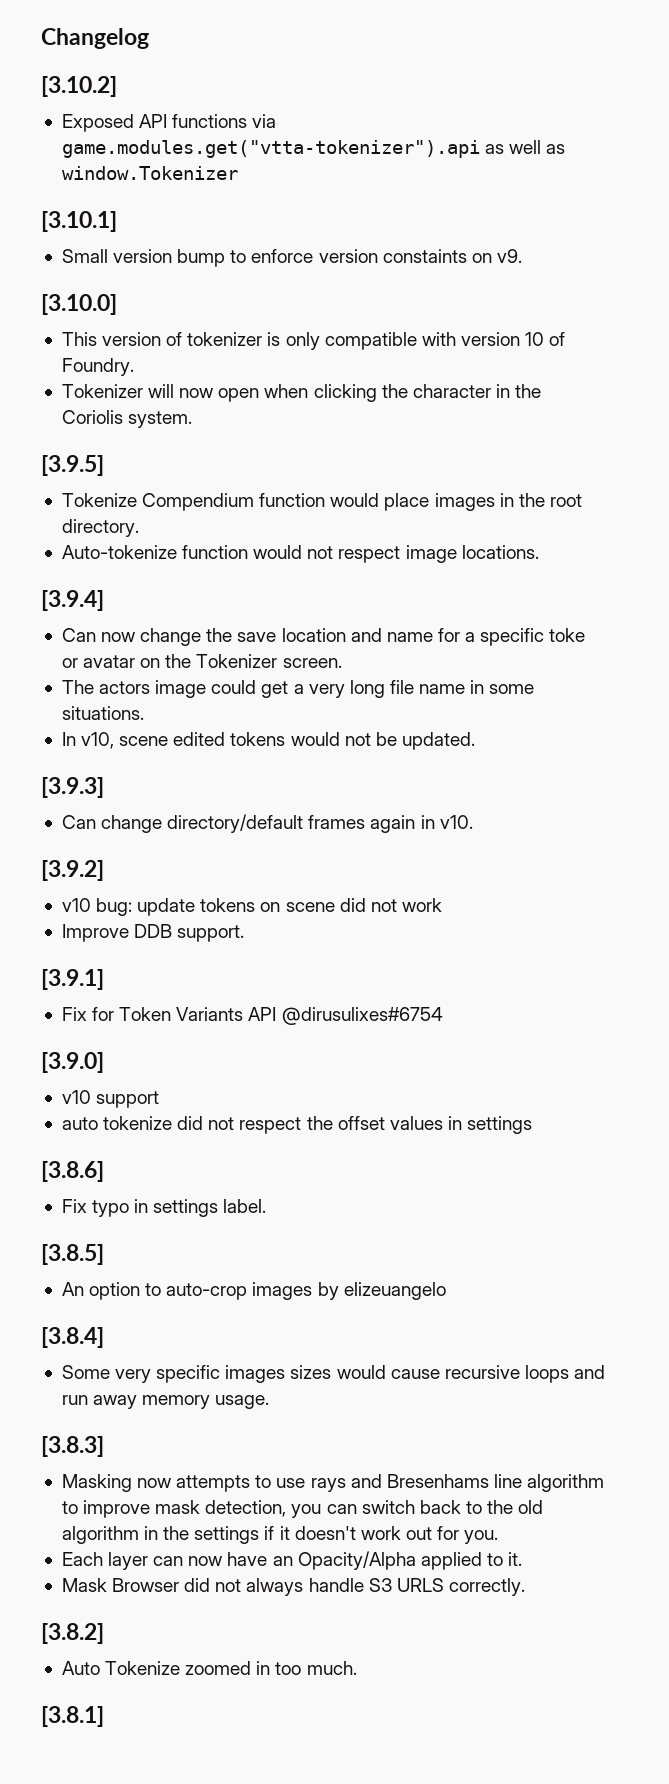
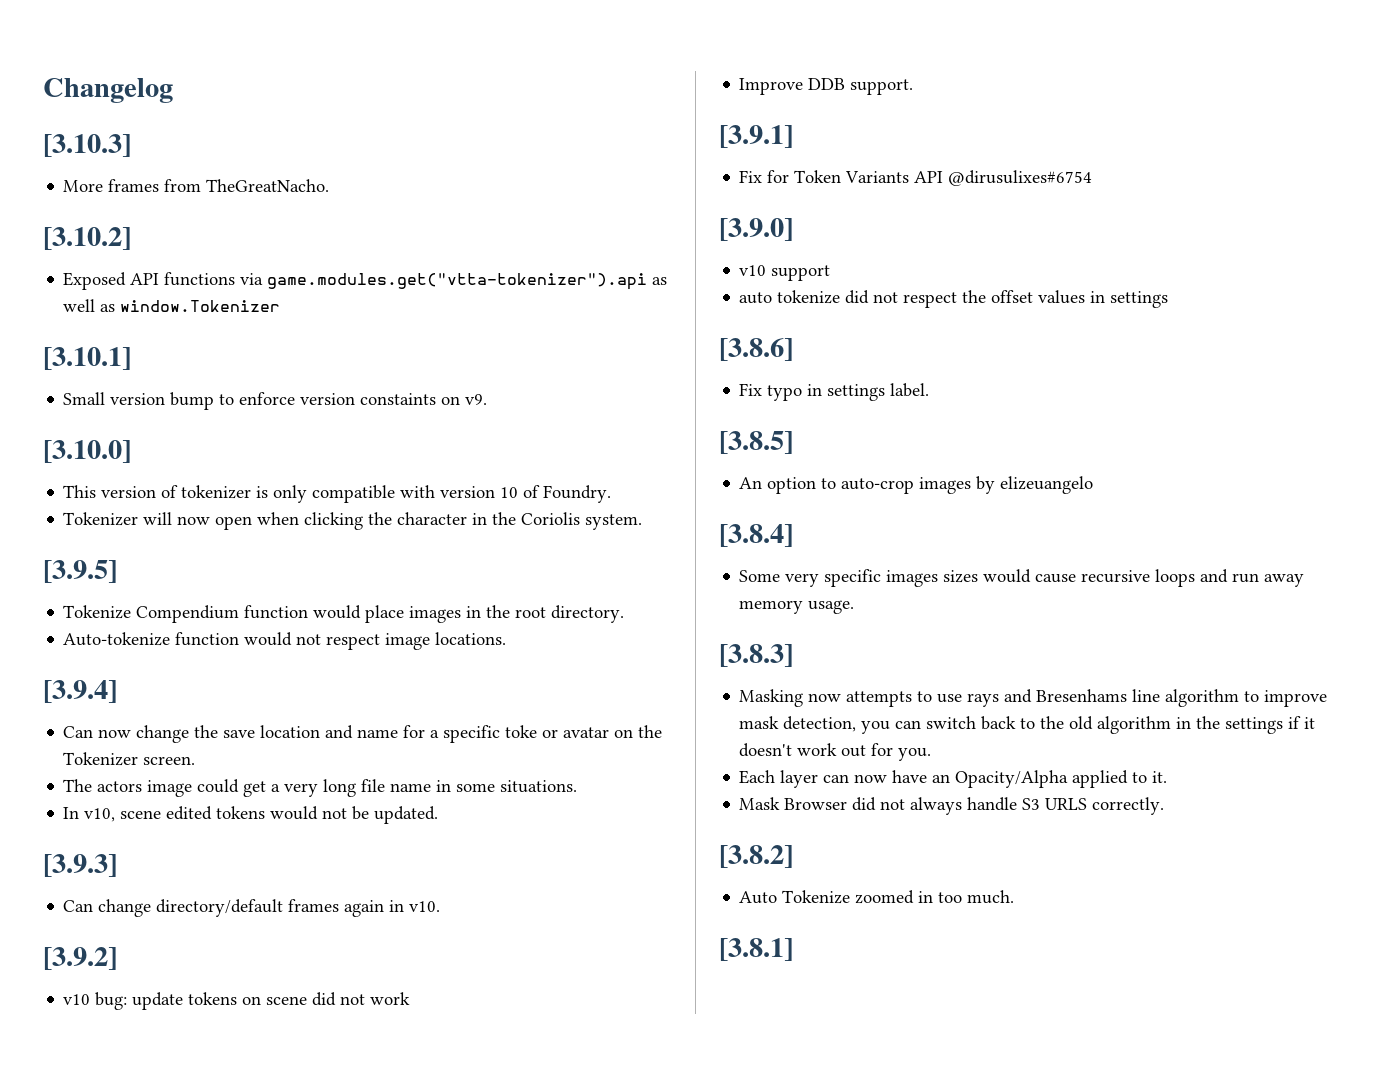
+ [3.10.3]
+ More frames from TheGreatNacho.

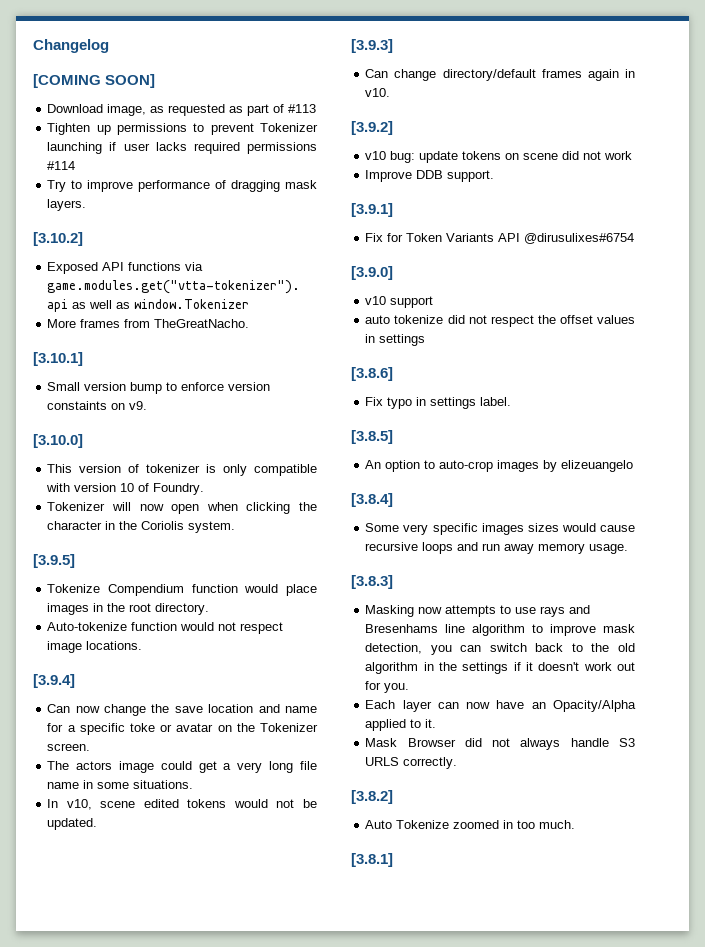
- [3.10.3]
- More frames from TheGreatNacho.
+ [COMING SOON]
+ Download image, as requested as part of #113
+ Tighten up permissions to prevent Tokenizer launching if user lacks required permissions #114
+ Try to improve performance of dragging mask layers.
+ More frames from TheGreatNacho.

